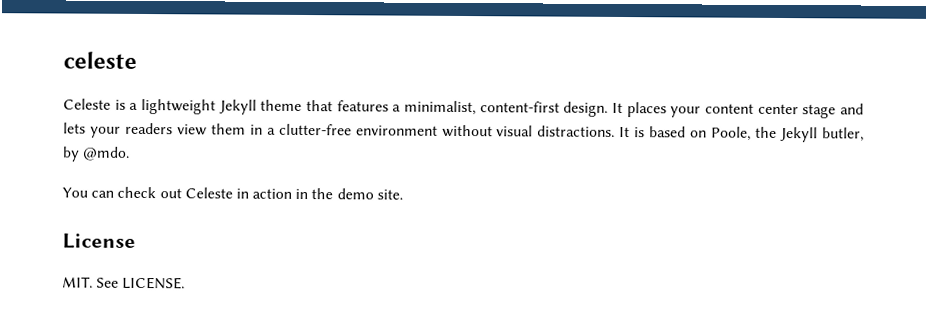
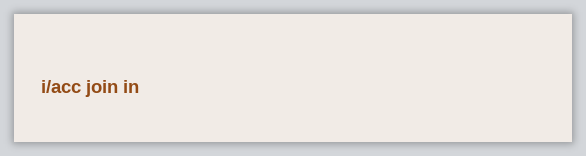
- celeste
- Celeste is a lightweight Jekyll theme that features a minimalist, content-first design. It places your content center stage and lets your readers view them in a clutter-free environment without visual distractions. It is based on Poole, the Jekyll butler, by @mdo.
- You can check out Celeste in action in the demo site.
- License
- MIT. See LICENSE.
+ i/acc join in

